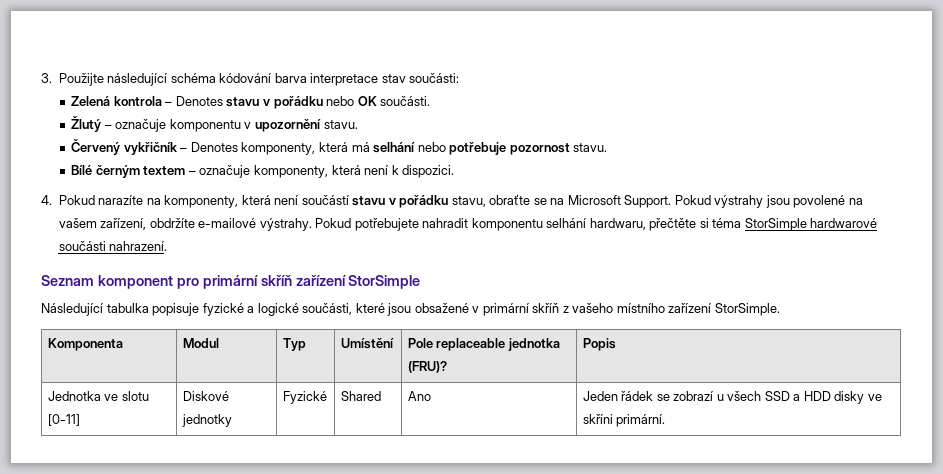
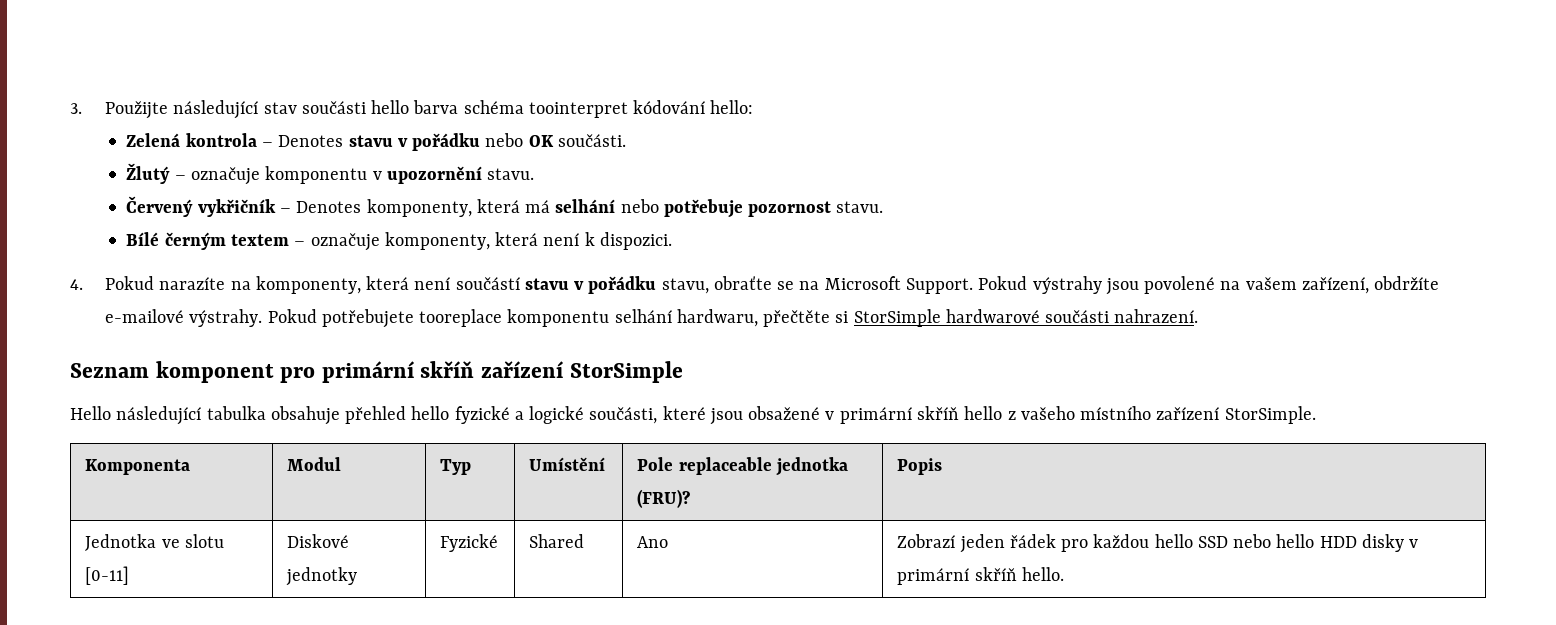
- 3. Použijte následující schéma kódování barva interpretace stav součásti:
+ 3. Použijte následující stav součásti hello barva schéma toointerpret kódování hello:
- Pokud potřebujete nahradit komponentu selhání hardwaru, přečtěte si téma StorSimple hardwarové součásti nahrazení.
+ Pokud potřebujete tooreplace komponentu selhání hardwaru, přečtěte si StorSimple hardwarové součásti nahrazení.
- Následující tabulka popisuje fyzické a logické součásti, které jsou obsažené v primární skříň z vašeho místního zařízení StorSimple.
+ Hello následující tabulka obsahuje přehled hello fyzické a logické součásti, které jsou obsažené v primární skříň hello z vašeho místního zařízení StorSimple.
- Jednotka ve slotu [0-11] | Diskové jednotky | Fyzické | Shared | Ano | Jeden řádek se zobrazí u všech SSD a HDD disky ve skříni primární.
+ Jednotka ve slotu [0-11] | Diskové jednotky | Fyzické | Shared | Ano | Zobrazí jeden řádek pro každou hello SSD nebo hello HDD disky v primární skříň hello.

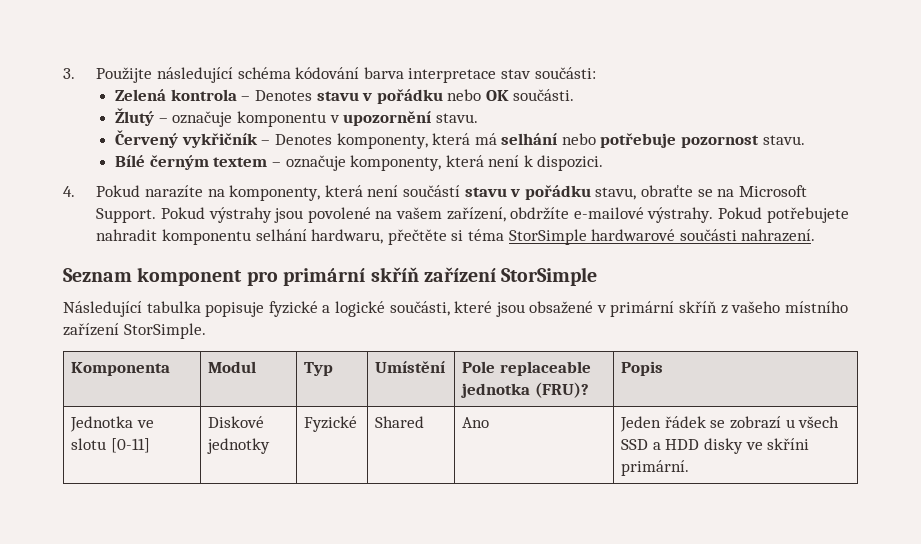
- 3. Použijte následující stav součásti hello barva schéma toointerpret kódování hello:
+ 3. Použijte následující schéma kódování barva interpretace stav součásti:
- Pokud potřebujete tooreplace komponentu selhání hardwaru, přečtěte si StorSimple hardwarové součásti nahrazení.
+ Pokud potřebujete nahradit komponentu selhání hardwaru, přečtěte si téma StorSimple hardwarové součásti nahrazení.
- Hello následující tabulka obsahuje přehled hello fyzické a logické součásti, které jsou obsažené v primární skříň hello z vašeho místního zařízení StorSimple.
+ Následující tabulka popisuje fyzické a logické součásti, které jsou obsažené v primární skříň z vašeho místního zařízení StorSimple.
- Jednotka ve slotu [0-11] | Diskové jednotky | Fyzické | Shared | Ano | Zobrazí jeden řádek pro každou hello SSD nebo hello HDD disky v primární skříň hello.
+ Jednotka ve slotu [0-11] | Diskové jednotky | Fyzické | Shared | Ano | Jeden řádek se zobrazí u všech SSD a HDD disky ve skříni primární.

